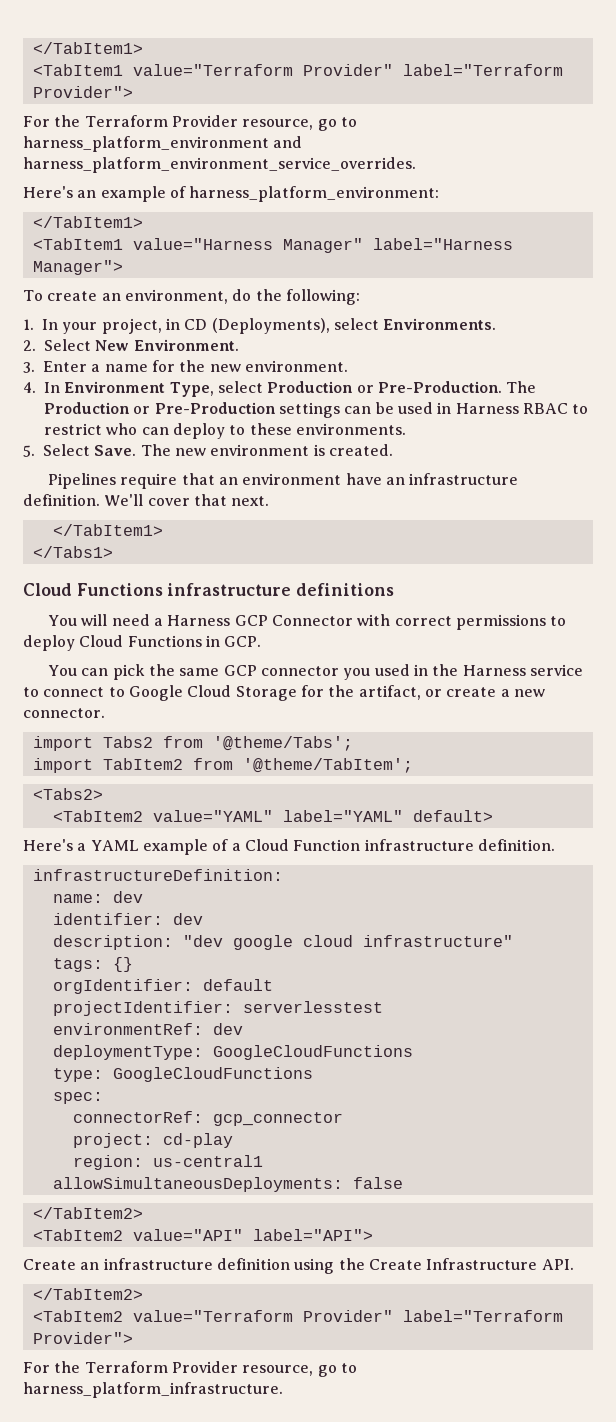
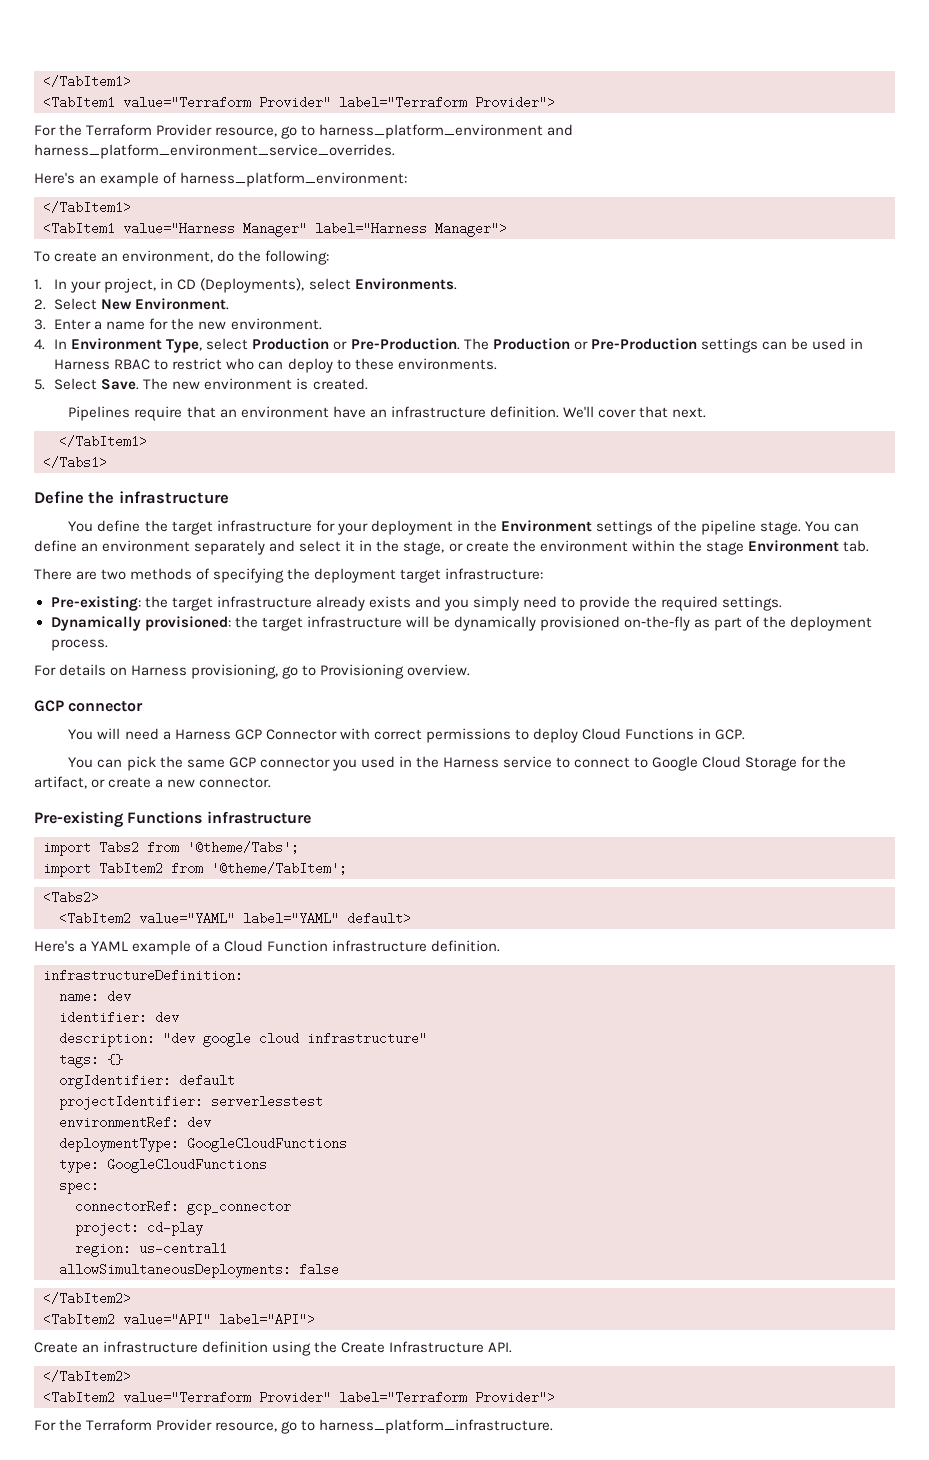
- Cloud Functions infrastructure definitions
+ Define the infrastructure
+ You define the target infrastructure for your deployment in the Environment settings of the pipeline stage. You can define an environment separately and select it in the stage, or create the environment within the stage Environment tab.
+ There are two methods of specifying the deployment target infrastructure:
+ Pre-existing: the target infrastructure already exists and you simply need to provide the required settings.
+ Dynamically provisioned: the target infrastructure will be dynamically provisioned on-the-fly as part of the deployment process.
+ For details on Harness provisioning, go to Provisioning overview.
+ GCP connector
+ Pre-existing Functions infrastructure

